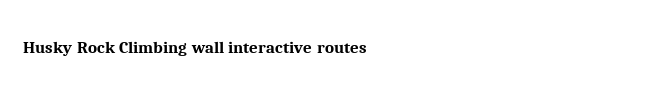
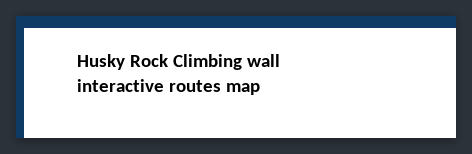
- Husky Rock Climbing wall interactive routes
+ Husky Rock Climbing wall interactive routes map

